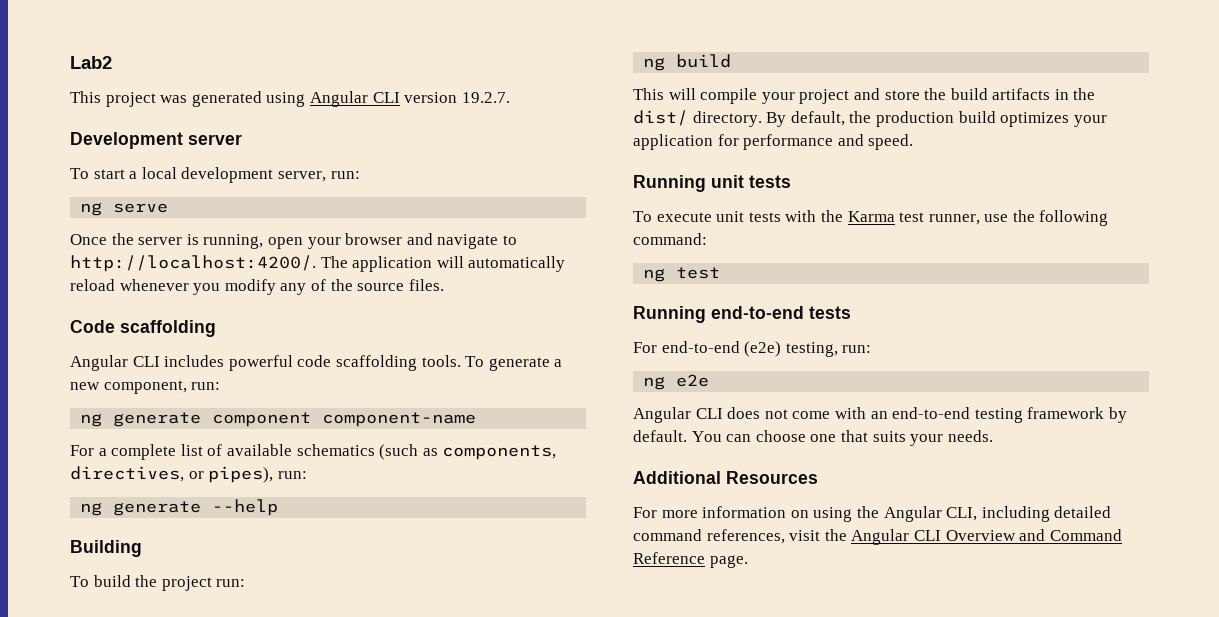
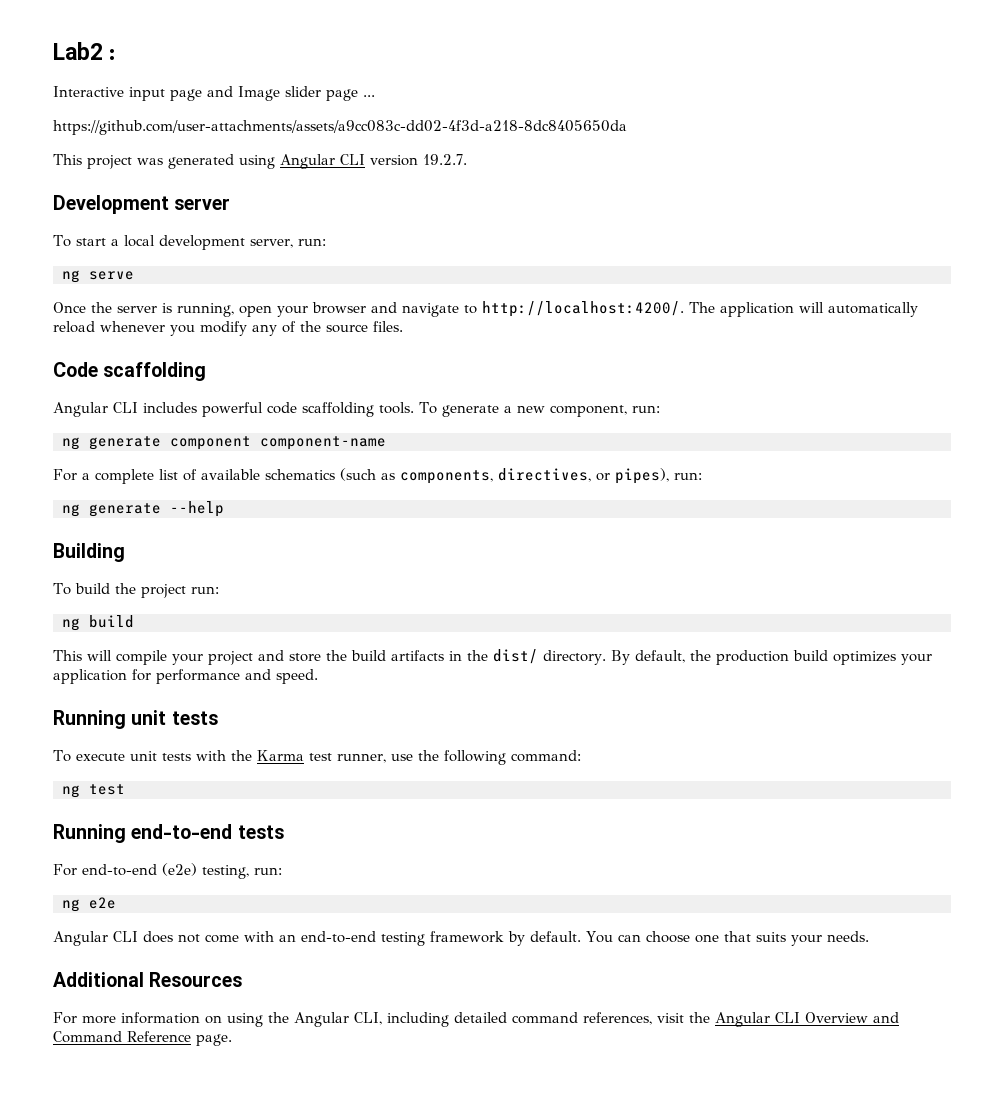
- Lab2
+ Lab2 :
+ Interactive input page and Image slider page ...
+ https://github.com/user-attachments/assets/a9cc083c-dd02-4f3d-a218-8dc8405650da

